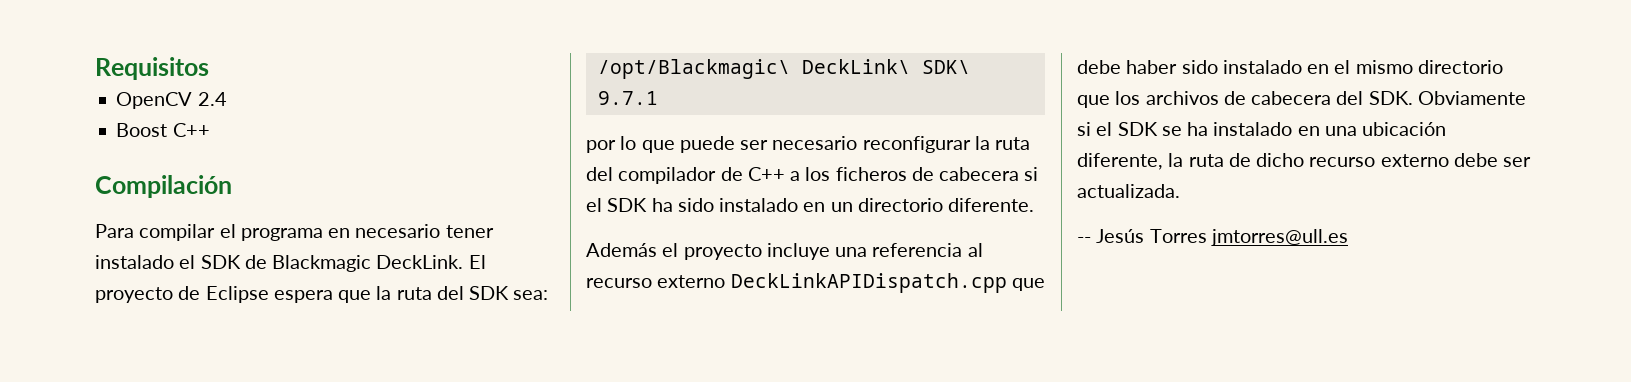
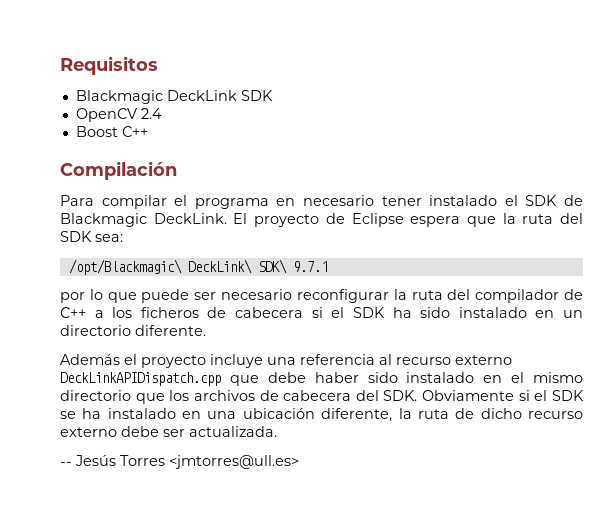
+ Blackmagic DeckLink SDK
- -- Jesús Torres jmtorres@ull.es
+ -- Jesús Torres <jmtorres@ull.es>

